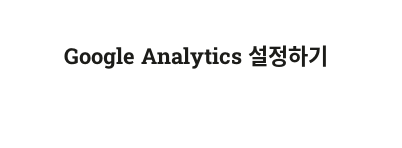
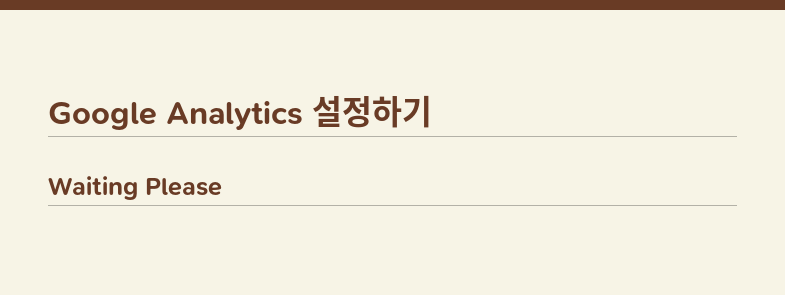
+ Waiting Please

